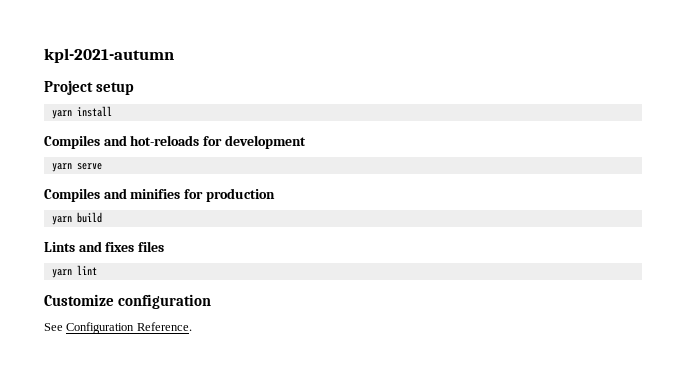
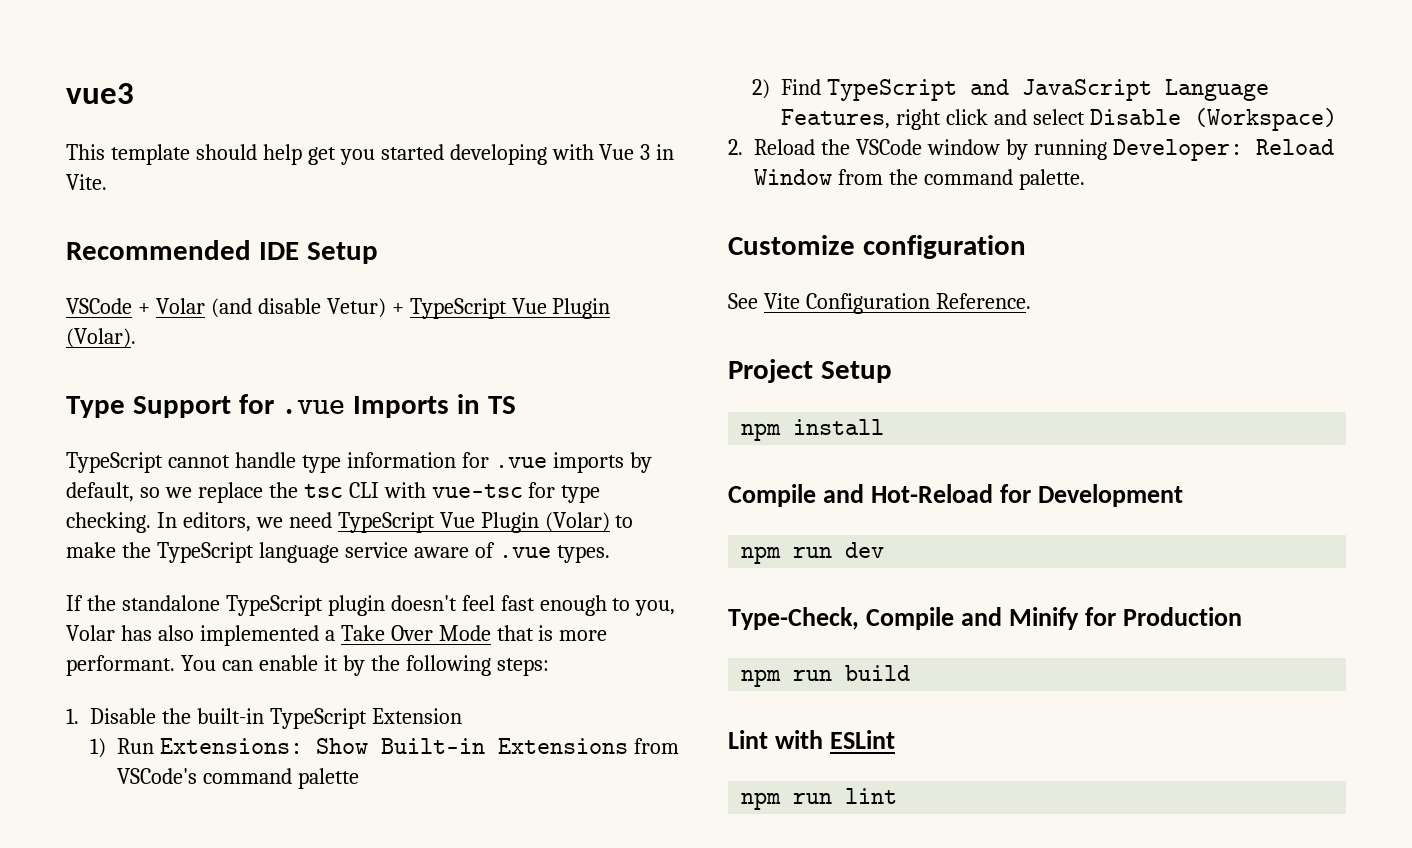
- kpl-2021-autumn
- Project setup
- yarn install
- Compiles and hot-reloads for development
- yarn serve
- Compiles and minifies for production
- yarn build
- Lints and fixes files
- yarn lint
+ vue3
+ This template should help get you started developing with Vue 3 in Vite.
+ Recommended IDE Setup
+ VSCode + Volar (and disable Vetur) + TypeScript Vue Plugin (Volar).
+ Type Support for .vue Imports in TS
+ TypeScript cannot handle type information for .vue imports by default, so we replace the tsc CLI with vue-tsc for type checking. In editors, we need TypeScript Vue Plugin (Volar) to make the TypeScript language service aware of .vue types.
+ If the standalone TypeScript plugin doesn't feel fast enough to you, Volar has also implemented a Take Over Mode that is more performant. You can enable it by the following steps:
+ 1. Disable the built-in TypeScript Extension
+ 1) Run Extensions: Show Built-in Extensions from VSCode's command palette
+ 2) Find TypeScript and JavaScript Language Features, right click and select Disable (Workspace)
+ 2. Reload the VSCode window by running Developer: Reload Window from the command palette.
- See Configuration Reference.
+ See Vite Configuration Reference.
+ Project Setup
+ npm install
+ Compile and Hot-Reload for Development
+ npm run dev
+ Type-Check, Compile and Minify for Production
+ npm run build
+ Lint with ESLint
+ npm run lint

